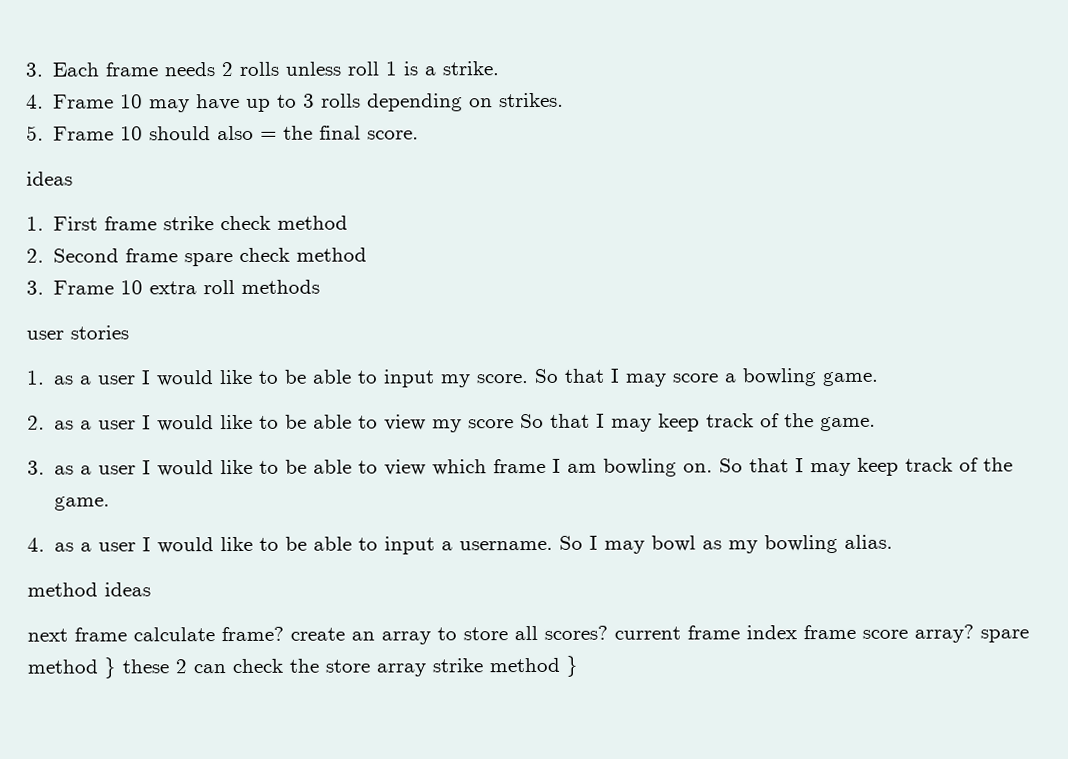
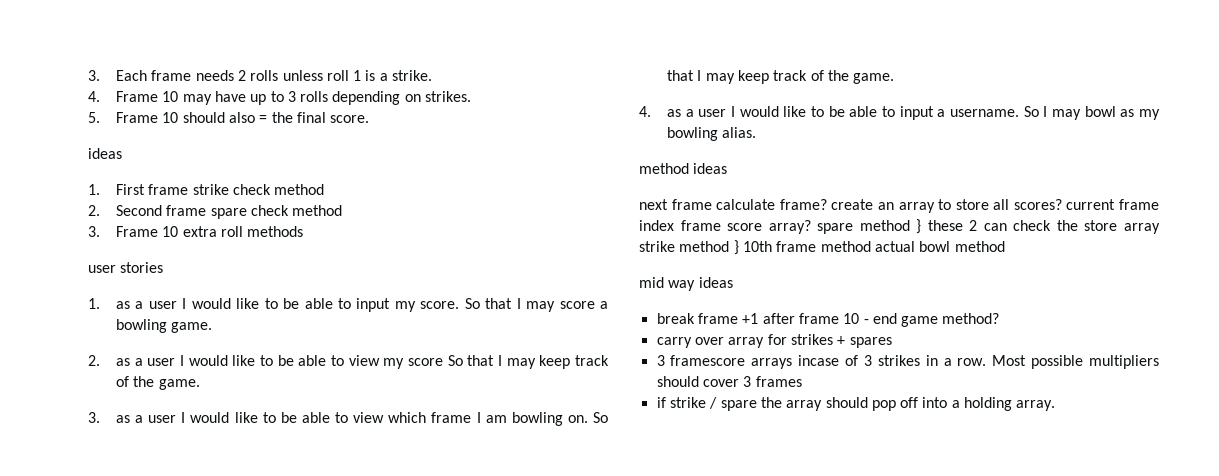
- next frame calculate frame? create an array to store all scores? current frame index frame score array? spare method } these 2 can check the store array strike method }
+ next frame calculate frame? create an array to store all scores? current frame index frame score array? spare method } these 2 can check the store array strike method } 10th frame method actual bowl method
+ mid way ideas
+ break frame +1 after frame 10 - end game method?
+ carry over array for strikes + spares
+ 3 framescore arrays incase of 3 strikes in a row. Most possible multipliers should cover 3 frames
+ if strike / spare the array should pop off into a holding array.

